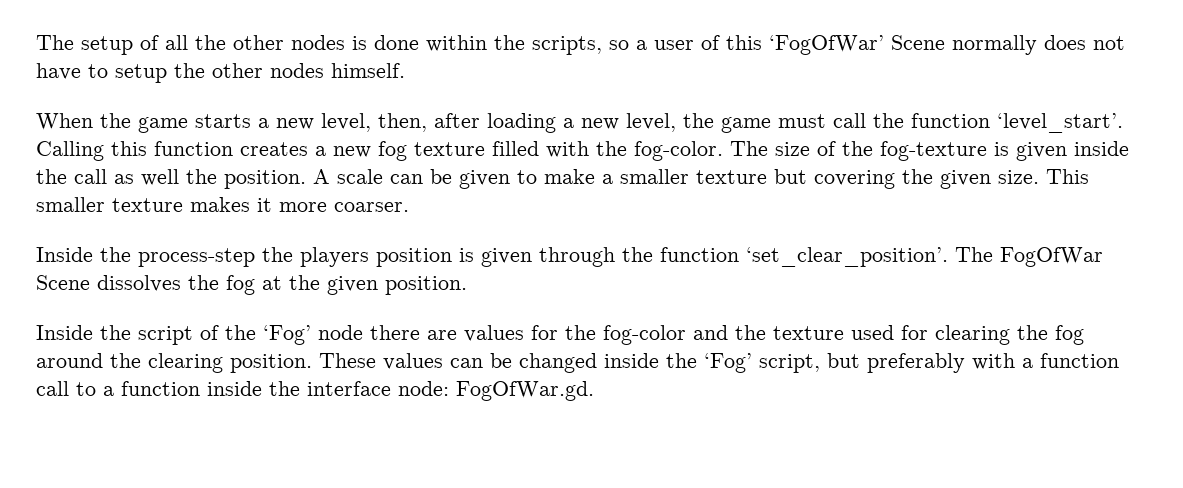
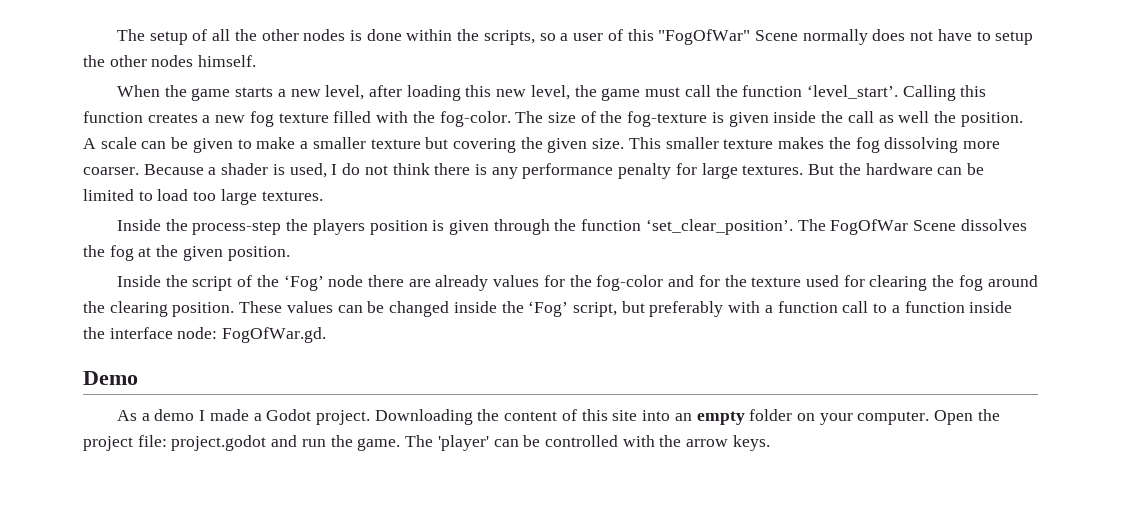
- The setup of all the other nodes is done within the scripts, so a user of this ‘FogOfWar’ Scene normally does not have to setup the other nodes himself.
+ The setup of all the other nodes is done within the scripts, so a user of this "FogOfWar" Scene normally does not have to setup the other nodes himself.
- When the game starts a new level, then, after loading a new level, the game must call the function ‘level_start’.
+ When the game starts a new level, after loading this new level, the game must call the function ‘level_start’.
- This smaller texture makes it more coarser.
+ This smaller texture makes the fog dissolving more coarser. Because a shader is used, I do not think there is any performance penalty for large textures. But the hardware can be limited to load too large textures.
- Inside the script of the ‘Fog’ node there are values for the fog-color and the texture used for clearing the fog around the clearing position.
+ Inside the script of the ‘Fog’ node there are already values for the fog-color and for the texture used for clearing the fog around the clearing position.
+ Demo
+ As a demo I made a Godot project. Downloading the content of this site into an empty folder on your computer. Open the project file: project.godot and run the game. The 'player' can be controlled with the arrow keys.

